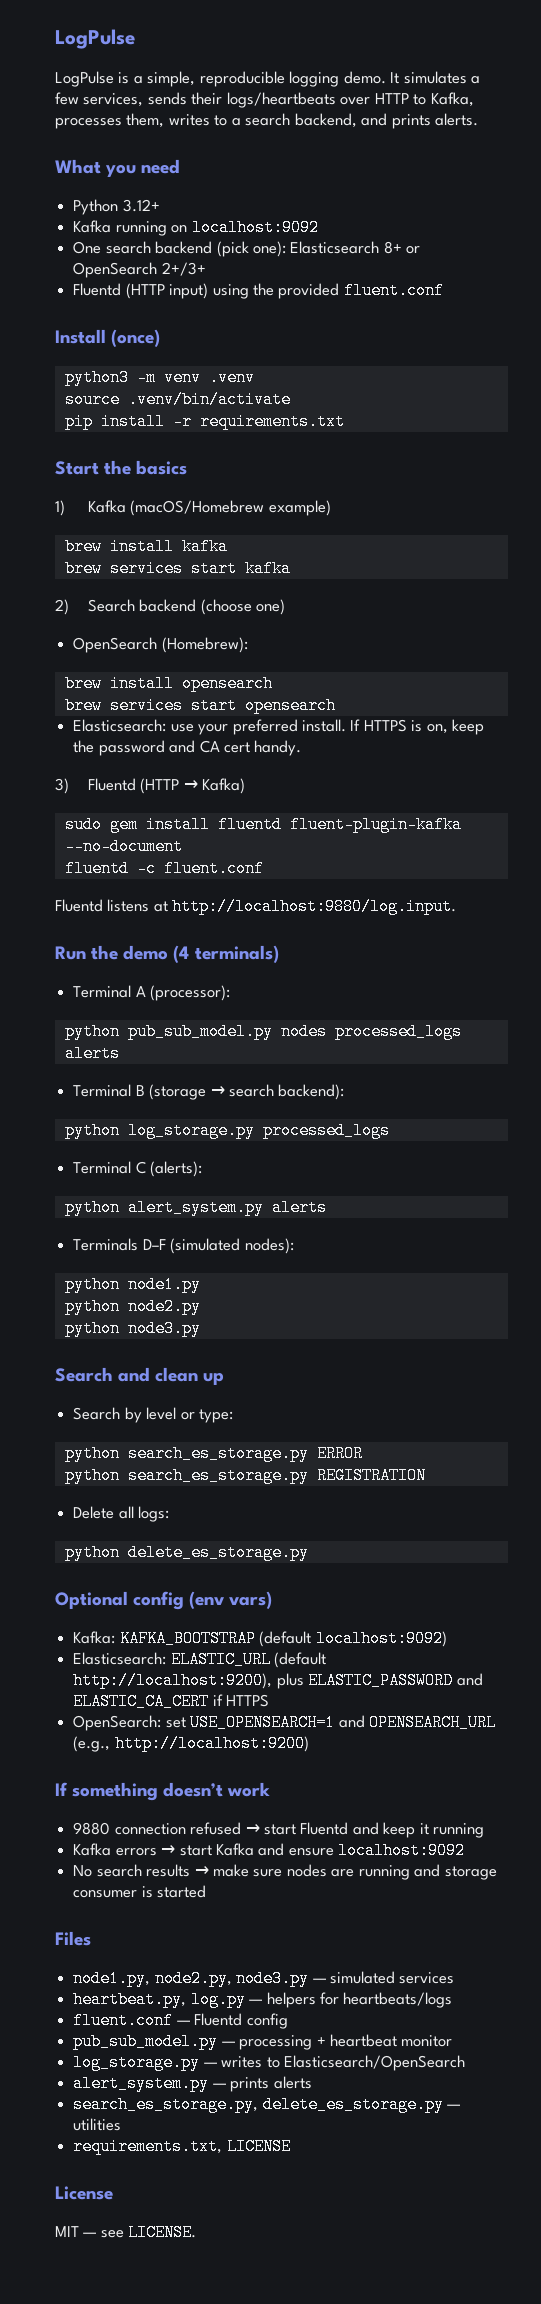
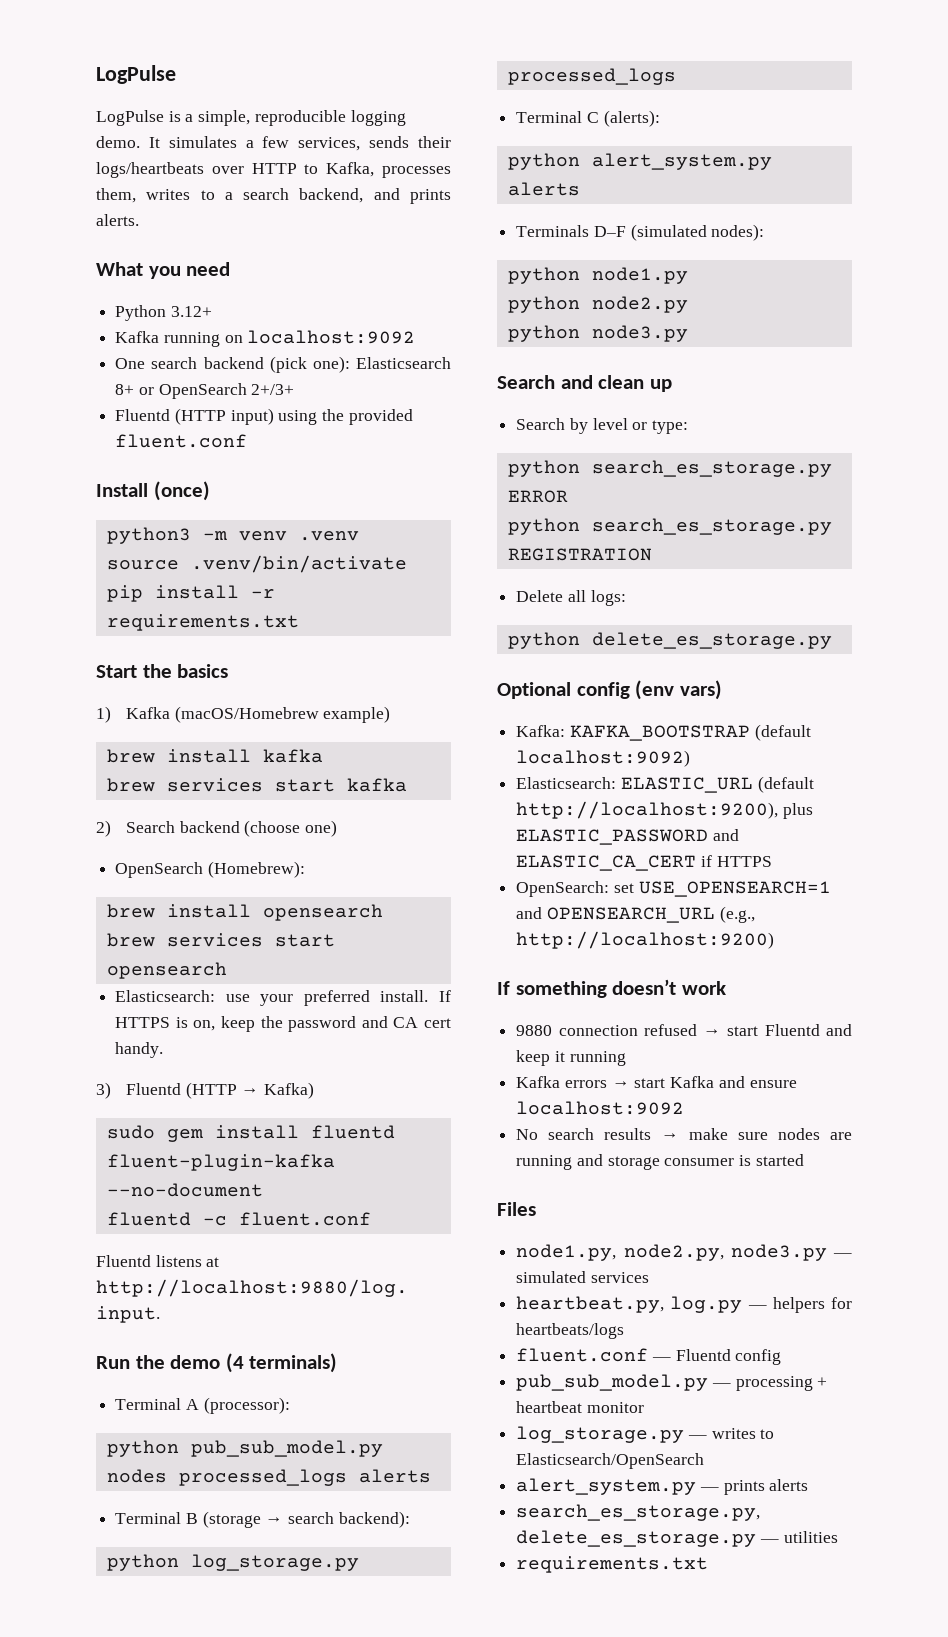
  search_es_storage.py, delete_es_storage.py — utilities
- requirements.txt, LICENSE
- License
- MIT — see LICENSE.
+ requirements.txt

